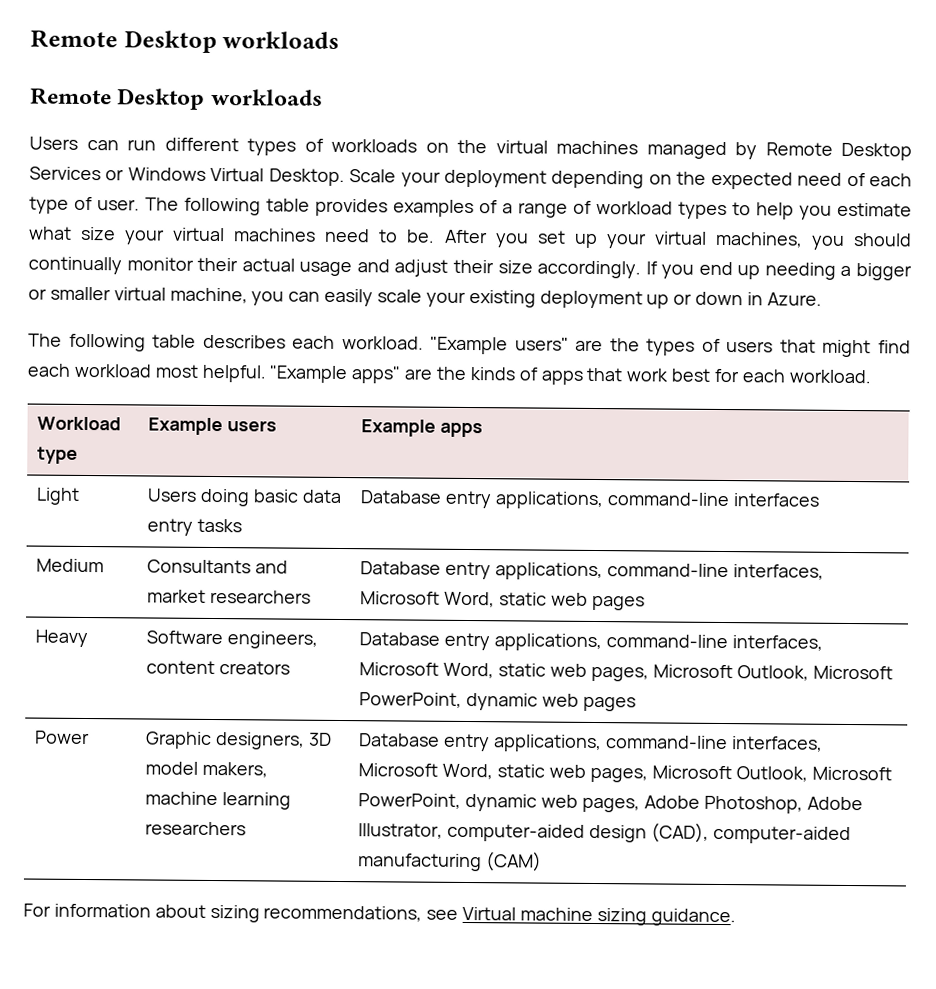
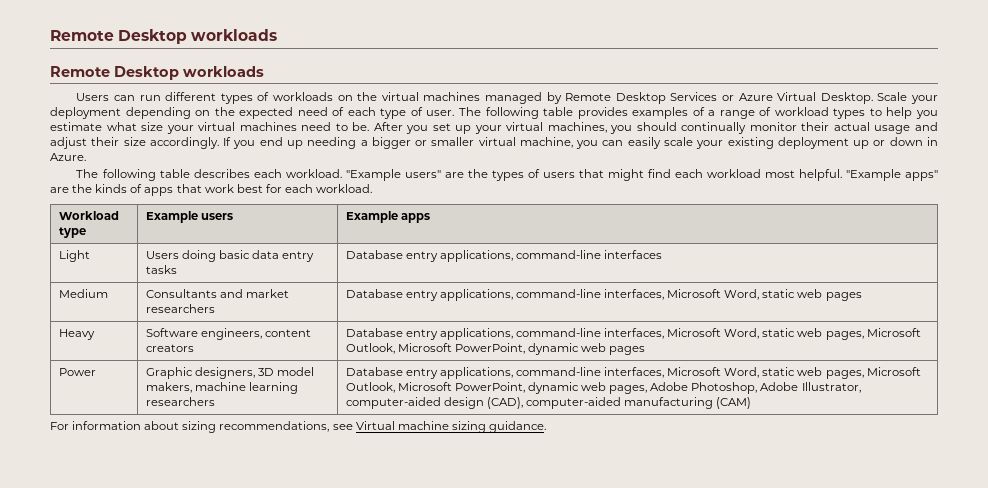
- Users can run different types of workloads on the virtual machines managed by Remote Desktop Services or Windows Virtual Desktop.
+ Users can run different types of workloads on the virtual machines managed by Remote Desktop Services or Azure Virtual Desktop.

